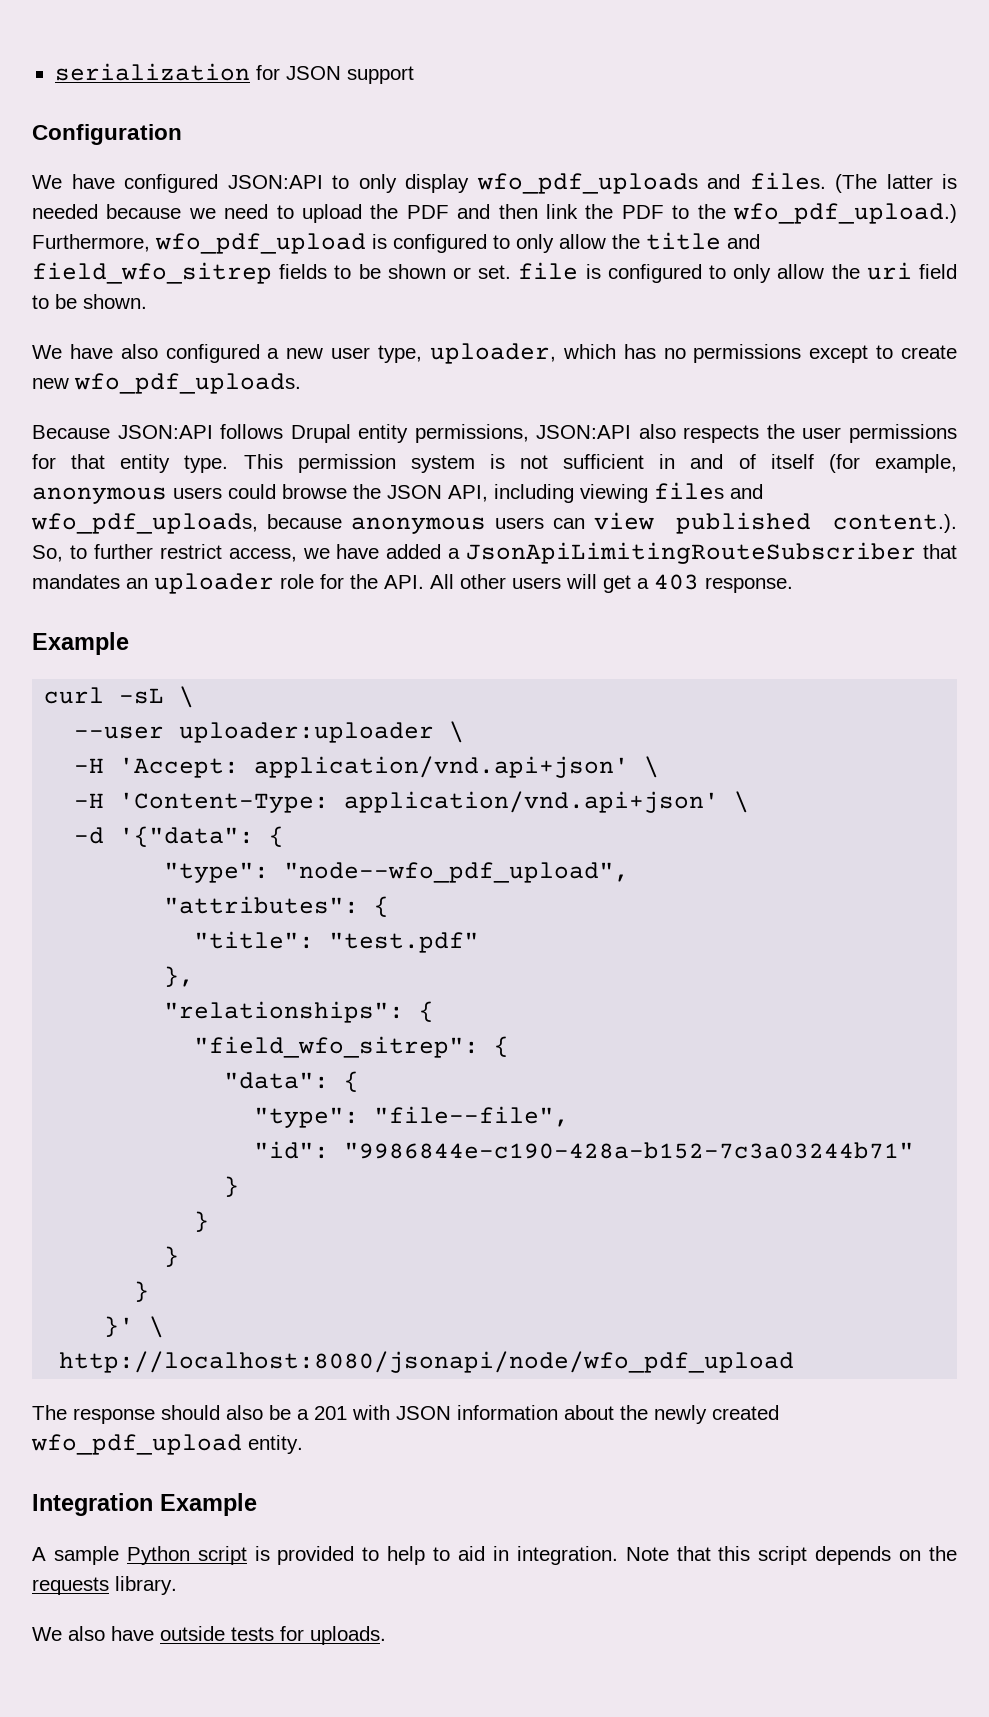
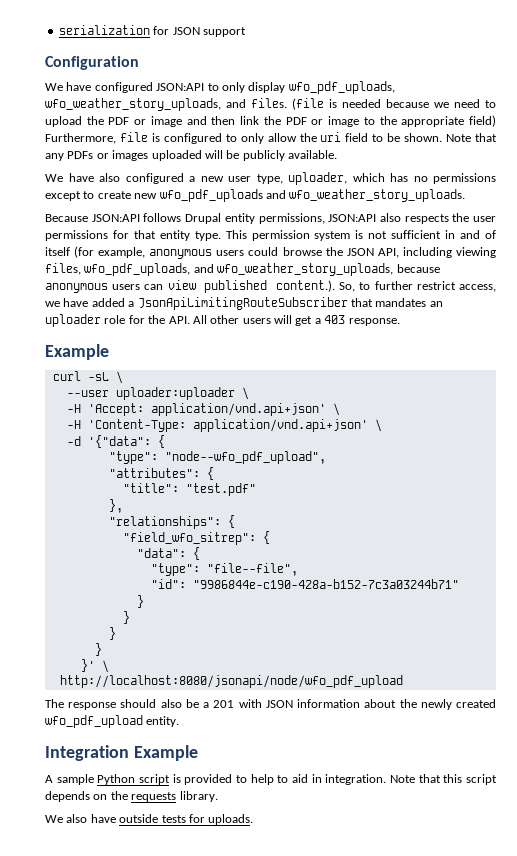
- We have configured JSON:API to only display wfo_pdf_uploads and files. (The latter is needed because we need to upload the PDF and then link the PDF to the wfo_pdf_upload.) Furthermore, wfo_pdf_upload is configured to only allow the title and field_wfo_sitrep fields to be shown or set. file is configured to only allow the uri field to be shown.
+ We have configured JSON:API to only display wfo_pdf_uploads, wfo_weather_story_uploads, and files. (file is needed because we need to upload the PDF or image and then link the PDF or image to the appropriate field) Furthermore, file is configured to only allow the uri field to be shown. Note that any PDFs or images uploaded will be publicly available.
- We have also configured a new user type, uploader, which has no permissions except to create new wfo_pdf_uploads.
+ We have also configured a new user type, uploader, which has no permissions except to create new wfo_pdf_uploads and wfo_weather_story_uploads.
- This permission system is not sufficient in and of itself (for example, anonymous users could browse the JSON API, including viewing files and wfo_pdf_uploads, because anonymous users can view published content.). So, to further restrict access, we have added a JsonApiLimitingRouteSubscriber that mandates an uploader role for the API. All other users will get a 403 response.
+ This permission system is not sufficient in and of itself (for example, anonymous users could browse the JSON API, including viewing files, wfo_pdf_uploads, and wfo_weather_story_uploads, because anonymous users can view published content.). So, to further restrict access, we have added a JsonApiLimitingRouteSubscriber that mandates an uploader role for the API. All other users will get a 403 response.

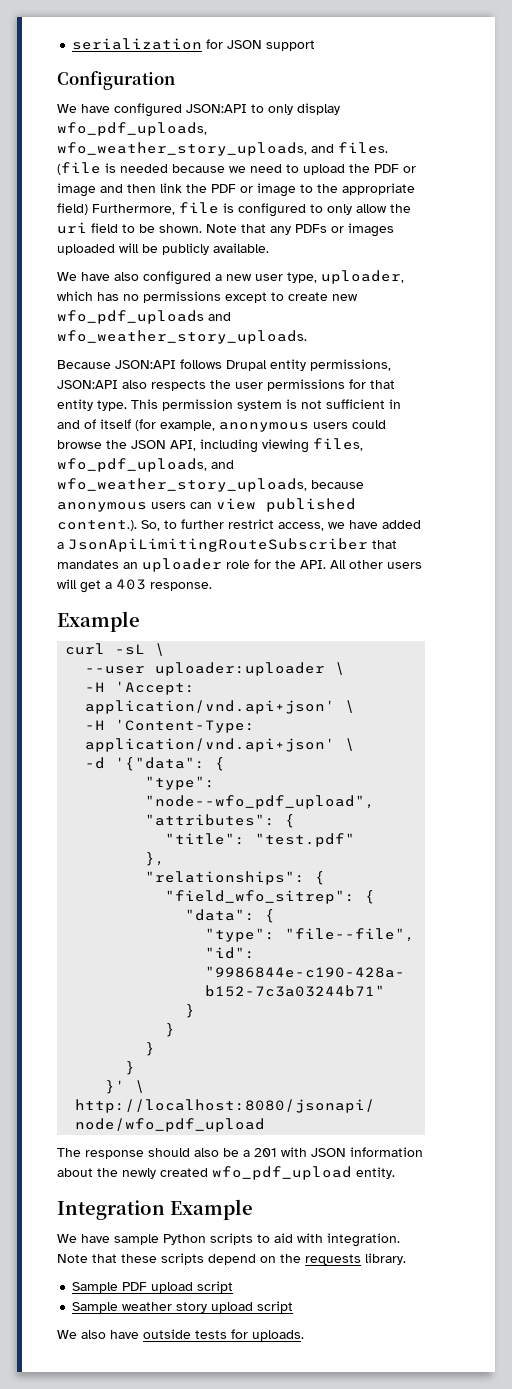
- A sample Python script is provided to help to aid in integration.
+ We have sample Python scripts to aid with integration.
- Note that this script depends on the requests library.
+ Note that these scripts depend on the requests library.
+ Sample PDF upload script
+ Sample weather story upload script

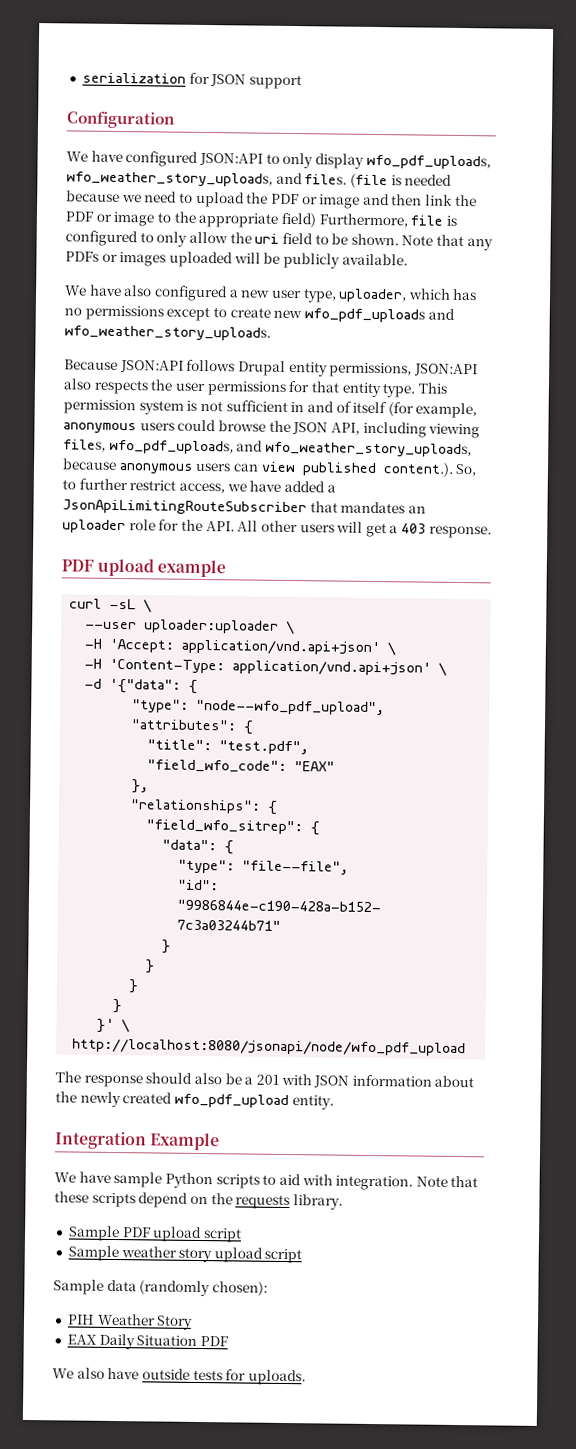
  This permission system is not sufficient in and of itself (for example, anonymous users could browse the JSON API, including viewing files, wfo_pdf_uploads, and wfo_weather_story_uploads, because anonymous users can view published content.). So, to further restrict access, we have added a JsonApiLimitingRouteSubscriber that mandates an uploader role for the API. All other users will get a 403 response.
- Example
+ PDF upload example
- "title": "test.pdf"
+ "title": "test.pdf",
+ "field_wfo_code": "EAX"
+ Sample data (randomly chosen):
+ PIH Weather Story
+ EAX Daily Situation PDF

